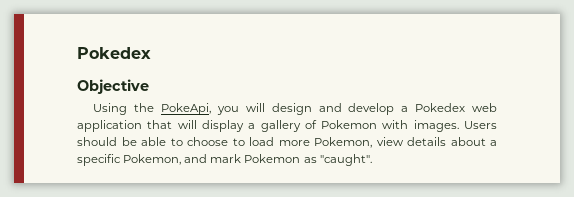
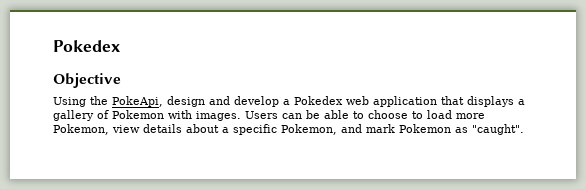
- Using the PokeApi, you will design and develop a Pokedex web application that will display a gallery of Pokemon with images.
+ Using the PokeApi, design and develop a Pokedex web application that displays a gallery of Pokemon with images.
- Users should be able to choose to load more Pokemon, view details about a specific Pokemon, and mark Pokemon as "caught".
+ Users can be able to choose to load more Pokemon, view details about a specific Pokemon, and mark Pokemon as "caught".

